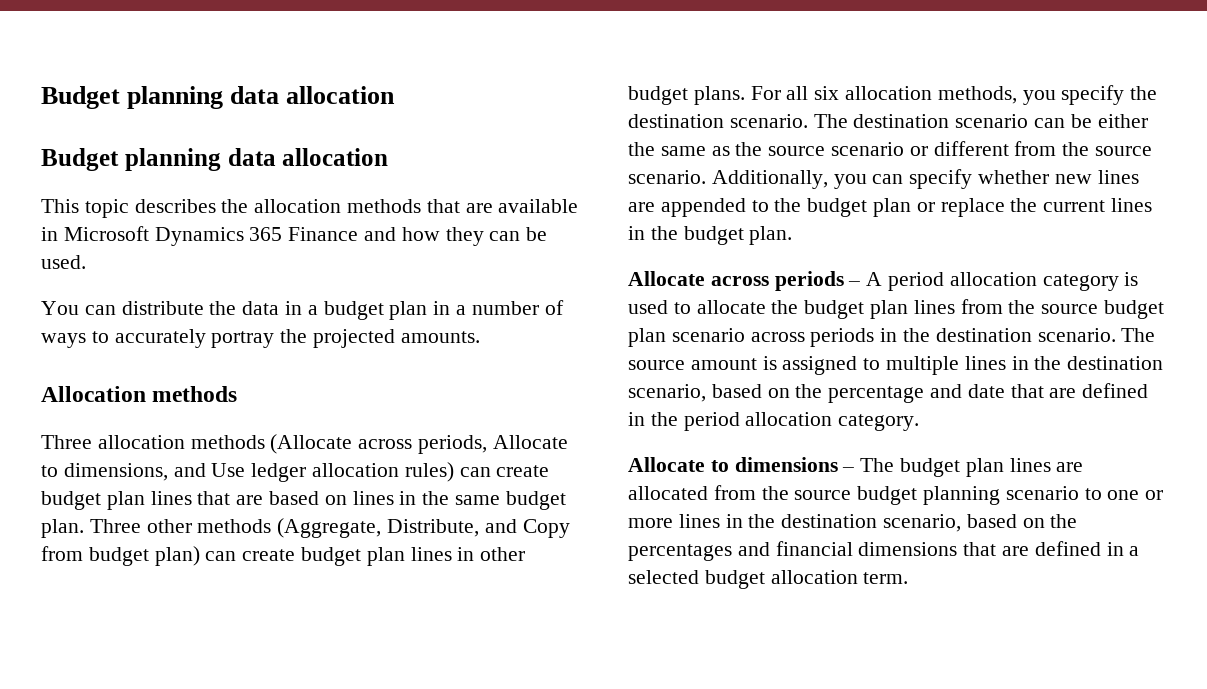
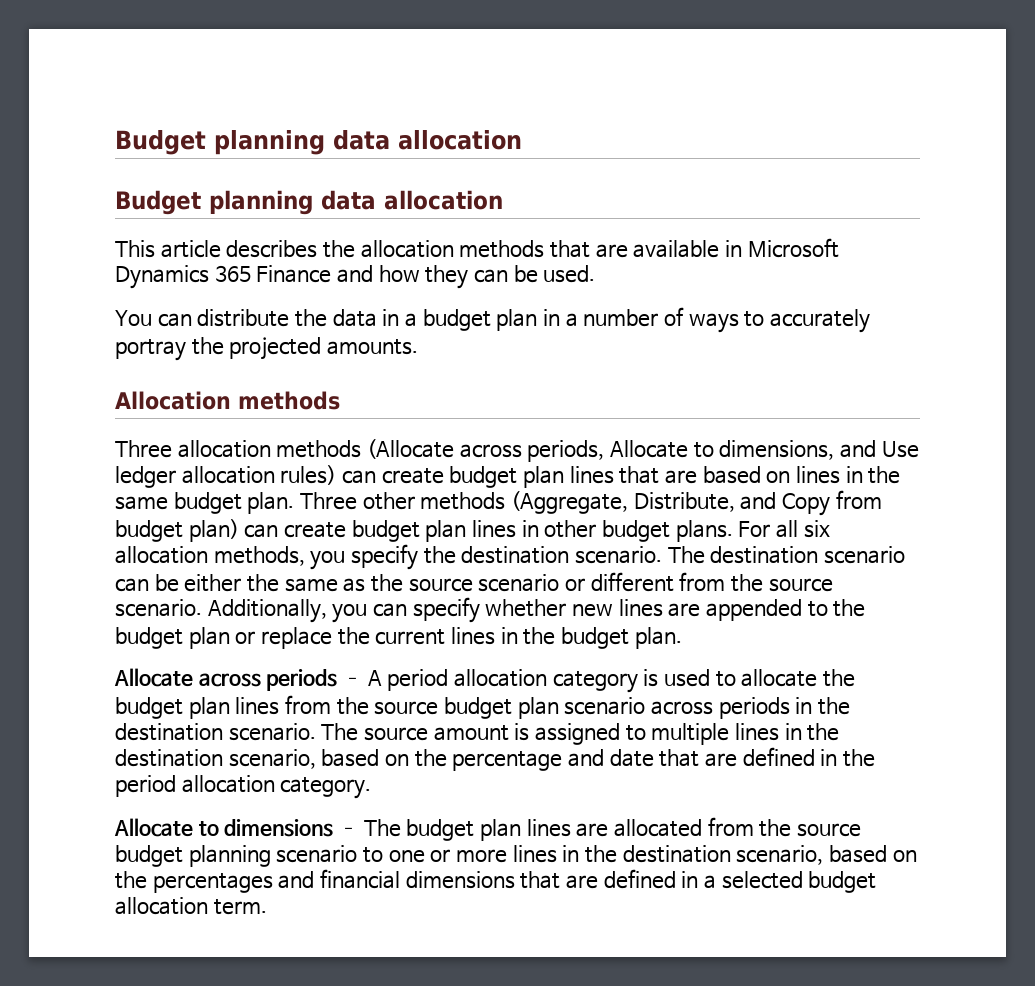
- This topic describes the allocation methods that are available in Microsoft Dynamics 365 Finance and how they can be used.
+ This article describes the allocation methods that are available in Microsoft Dynamics 365 Finance and how they can be used.

